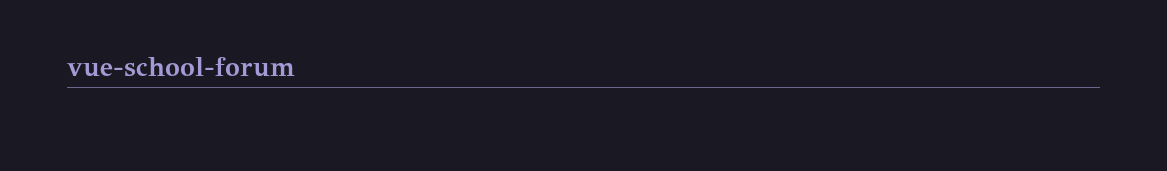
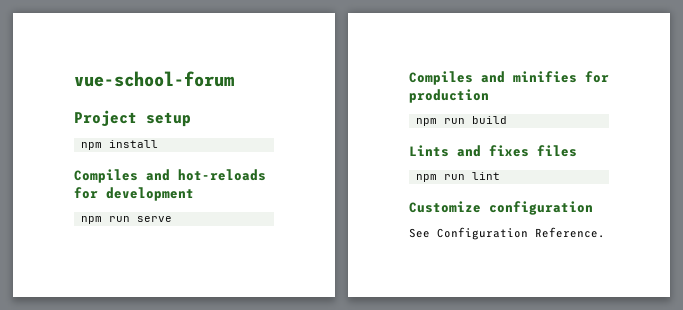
+ Project setup
+ npm install
+ Compiles and hot-reloads for development
+ npm run serve
+ Compiles and minifies for production
+ npm run build
+ Lints and fixes files
+ npm run lint
+ Customize configuration
+ See Configuration Reference.

